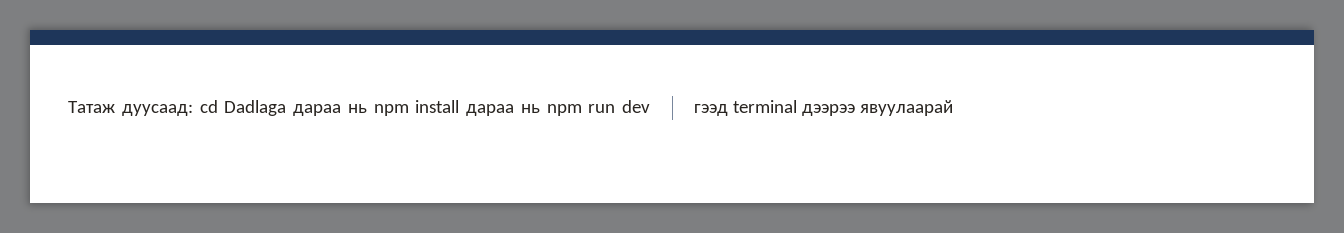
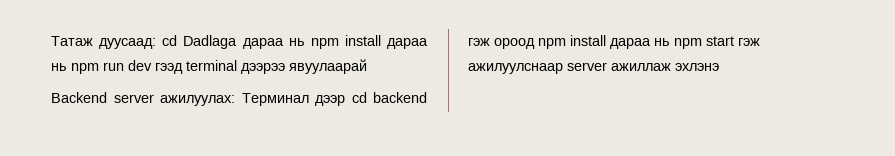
+ Backend server ажилуулах: Терминал дээр cd backend гэж ороод npm install дараа нь npm start гэж ажилуулснаар server ажиллаж эхлэнэ

